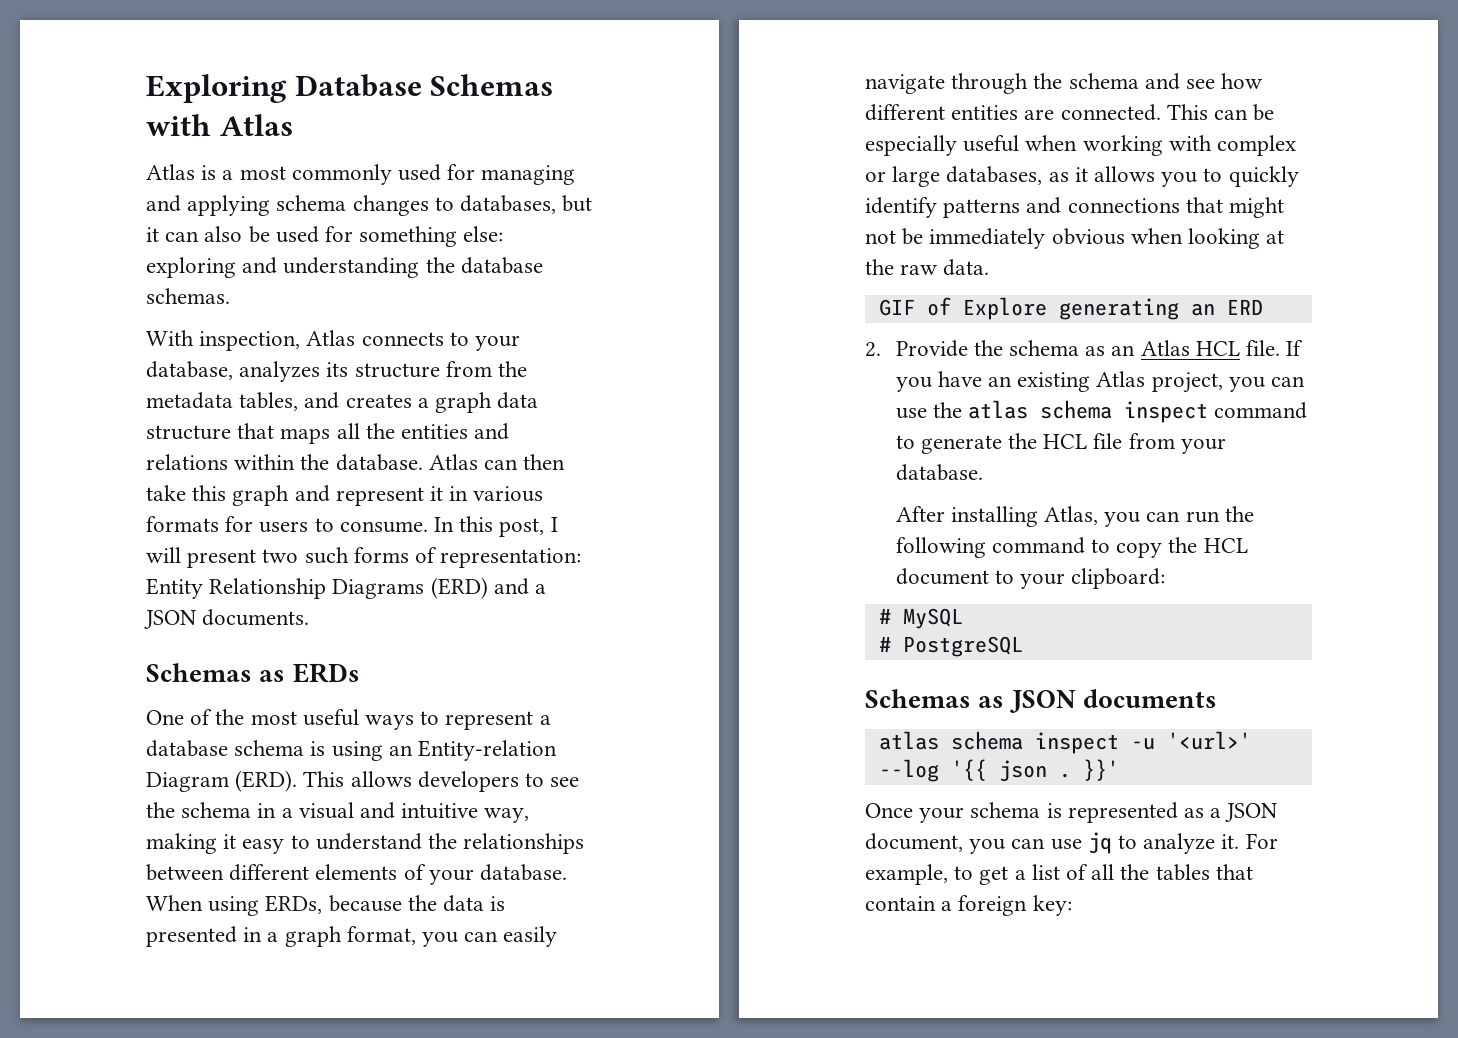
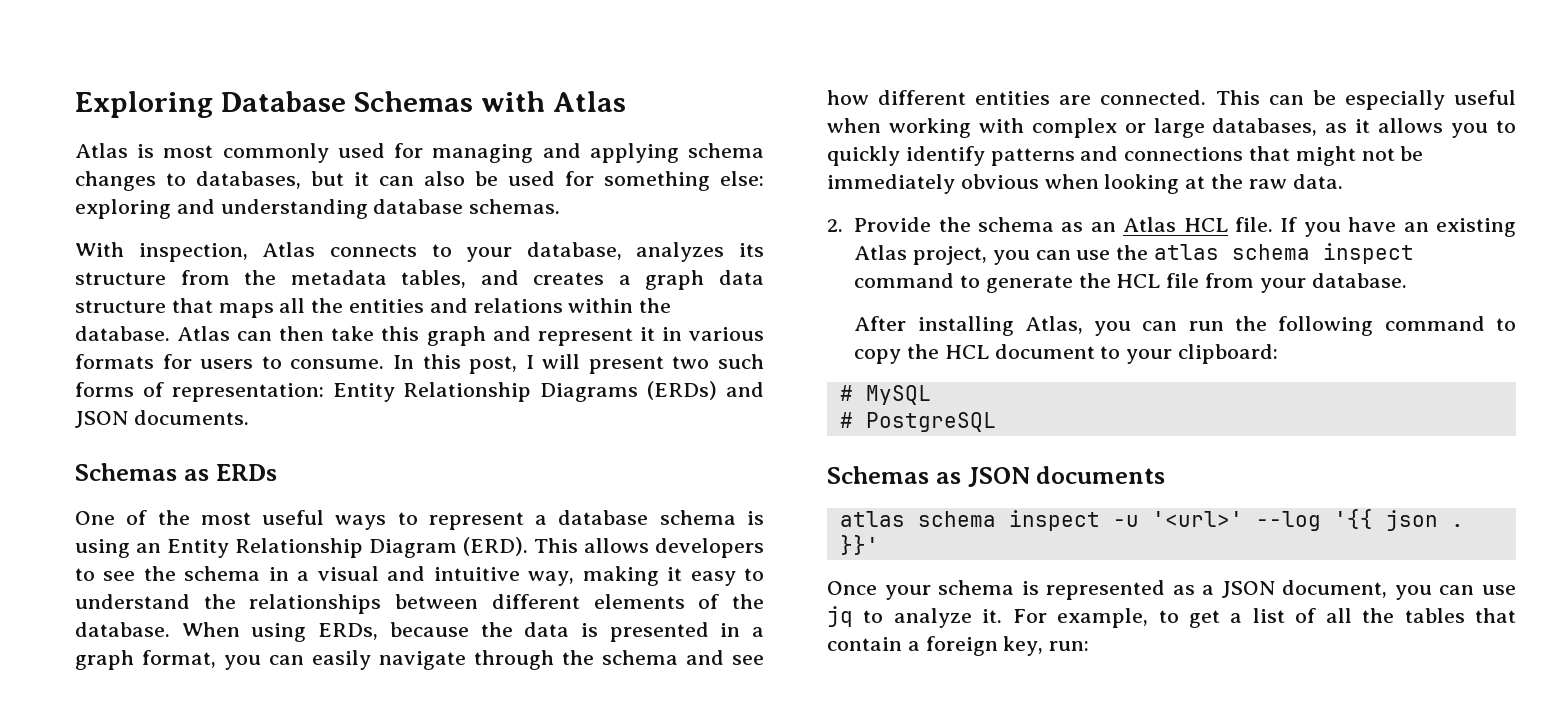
- Atlas is a most commonly used for managing and applying schema changes to databases, but it can also be used for something else: exploring and understanding the database schemas.
+ Atlas is most commonly used for managing and applying schema changes to databases, but it can also be used for something else: exploring and understanding database schemas.
- In this post, I will present two such forms of representation: Entity Relationship Diagrams (ERD) and a JSON documents.
+ In this post, I will present two such forms of representation: Entity Relationship Diagrams (ERDs) and JSON documents.
- One of the most useful ways to represent a database schema is using an Entity-relation Diagram (ERD).
+ One of the most useful ways to represent a database schema is using an Entity Relationship Diagram (ERD).
- This allows developers to see the schema in a visual and intuitive way, making it easy to understand the relationships between different elements of your database.
+ This allows developers to see the schema in a visual and intuitive way, making it easy to understand the relationships between different elements of the database.
- GIF of Explore generating an ERD
- For example, to get a list of all the tables that contain a foreign key:
+ For example, to get a list of all the tables that contain a foreign key, run:

